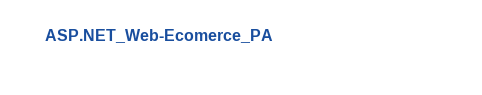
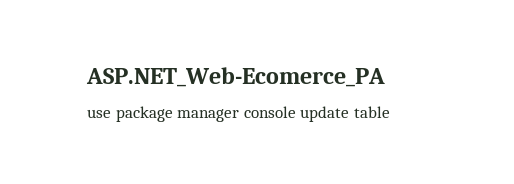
+ use package manager console update table

